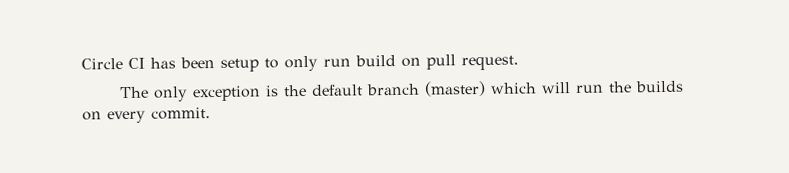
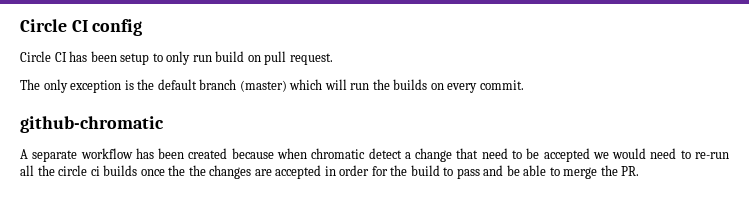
+ Circle CI config
+ github-chromatic
+ A separate workflow has been created because when chromatic detect a change that need to be accepted we would need to re-run all the circle ci builds once the the changes are accepted in order for the build to pass and be able to merge the PR.

